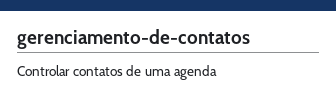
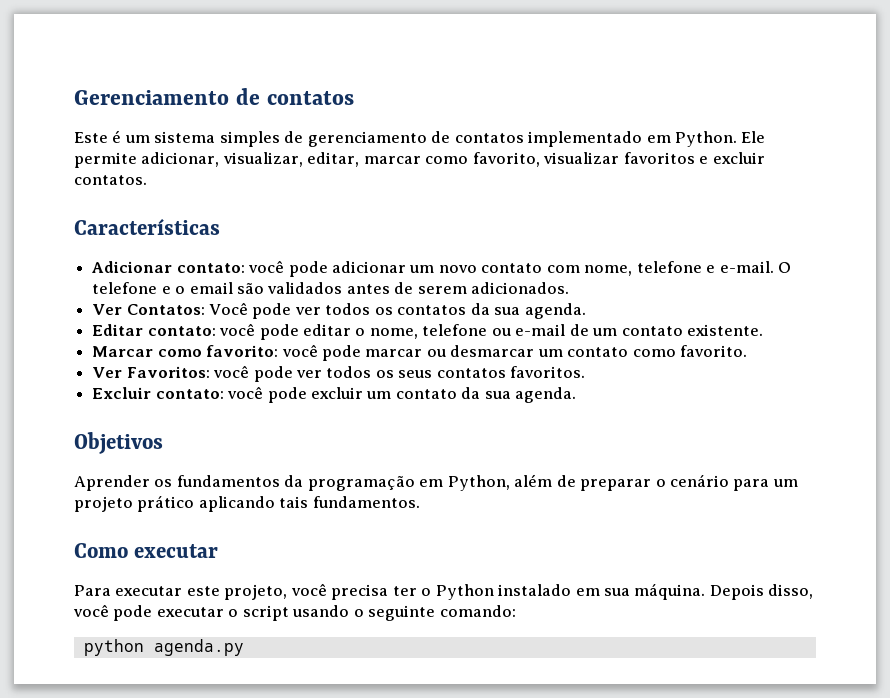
- gerenciamento-de-contatos
- Controlar contatos de uma agenda
+ Gerenciamento de contatos
+ Este é um sistema simples de gerenciamento de contatos implementado em Python. Ele permite adicionar, visualizar, editar, marcar como favorito, visualizar favoritos e excluir contatos.
+ Características
+ Adicionar contato: você pode adicionar um novo contato com nome, telefone e e-mail. O telefone e o email são validados antes de serem adicionados.
+ Ver Contatos: Você pode ver todos os contatos da sua agenda.
+ Editar contato: você pode editar o nome, telefone ou e-mail de um contato existente.
+ Marcar como favorito: você pode marcar ou desmarcar um contato como favorito.
+ Ver Favoritos: você pode ver todos os seus contatos favoritos.
+ Excluir contato: você pode excluir um contato da sua agenda.
+ Objetivos
+ Aprender os fundamentos da programação em Python, além de preparar o cenário para um projeto prático aplicando tais fundamentos.
+ Como executar
+ Para executar este projeto, você precisa ter o Python instalado em sua máquina. Depois disso, você pode executar o script usando o seguinte comando:
+ python agenda.py

